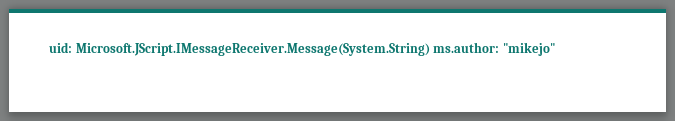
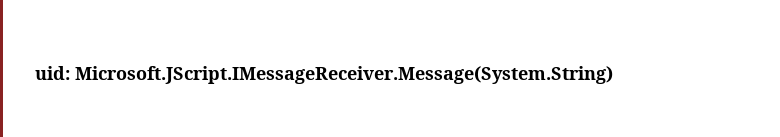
- uid: Microsoft.JScript.IMessageReceiver.Message(System.String) ms.author: "mikejo"
+ uid: Microsoft.JScript.IMessageReceiver.Message(System.String)

